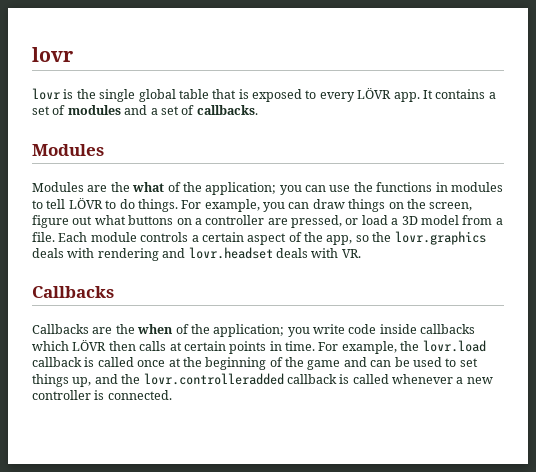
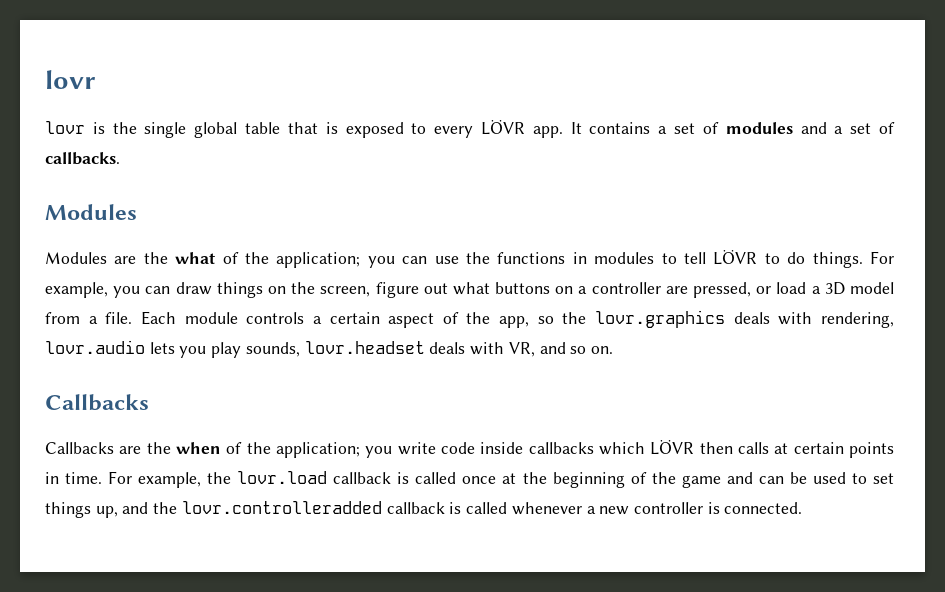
- Each module controls a certain aspect of the app, so the lovr.graphics deals with rendering and lovr.headset deals with VR.
+ Each module controls a certain aspect of the app, so the lovr.graphics deals with rendering, lovr.audio lets you play sounds, lovr.headset deals with VR, and so on.

